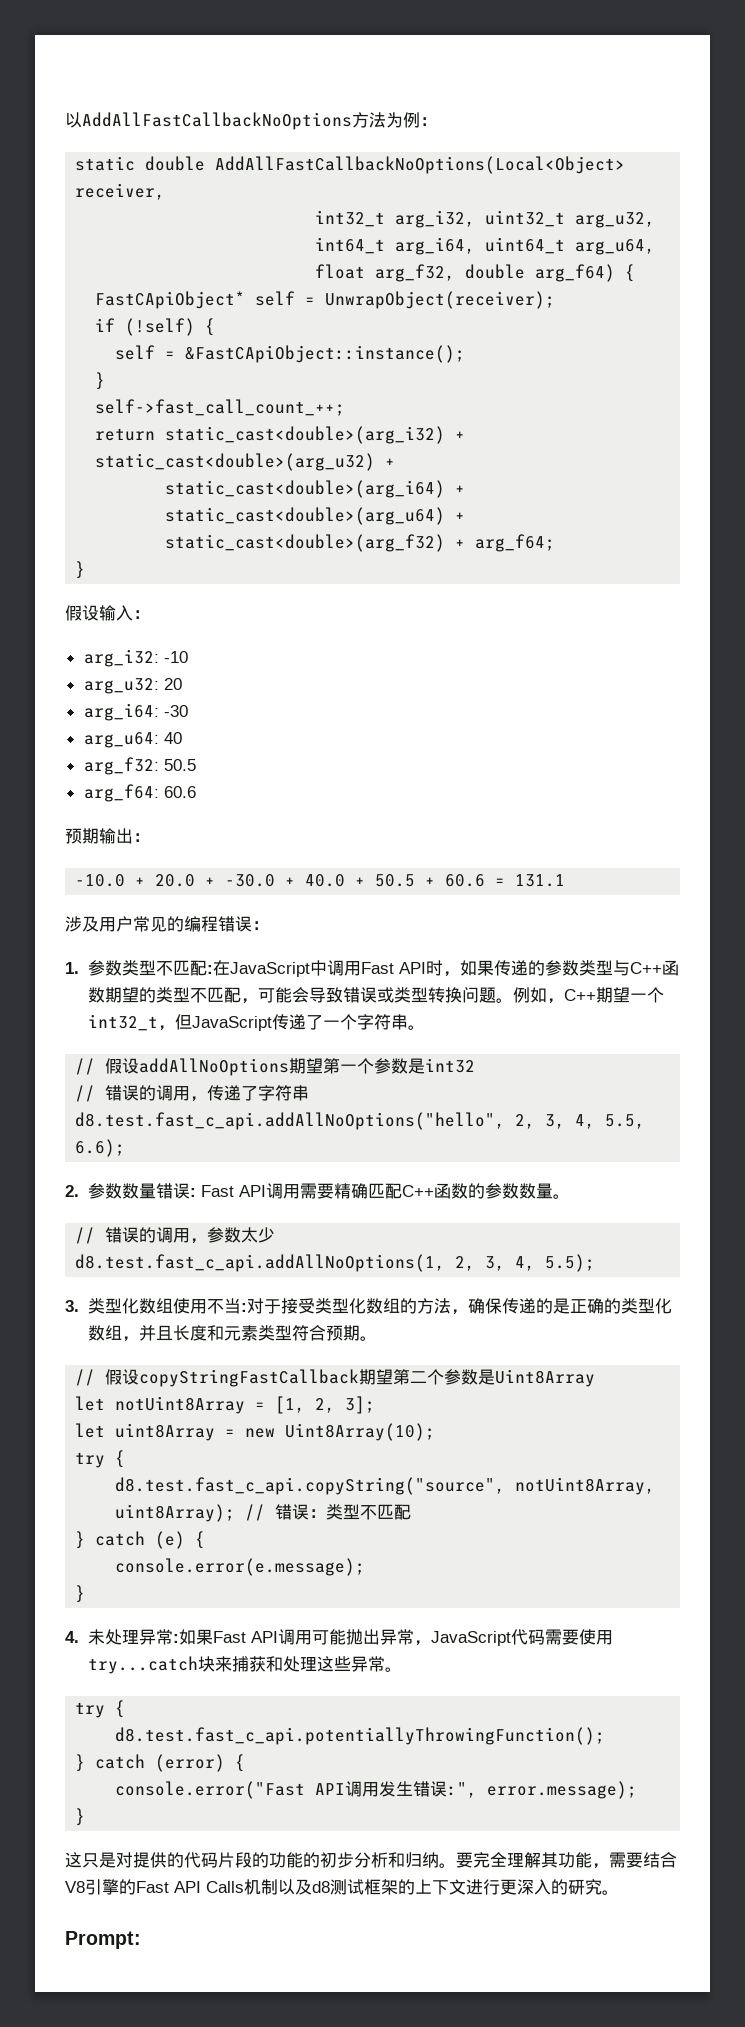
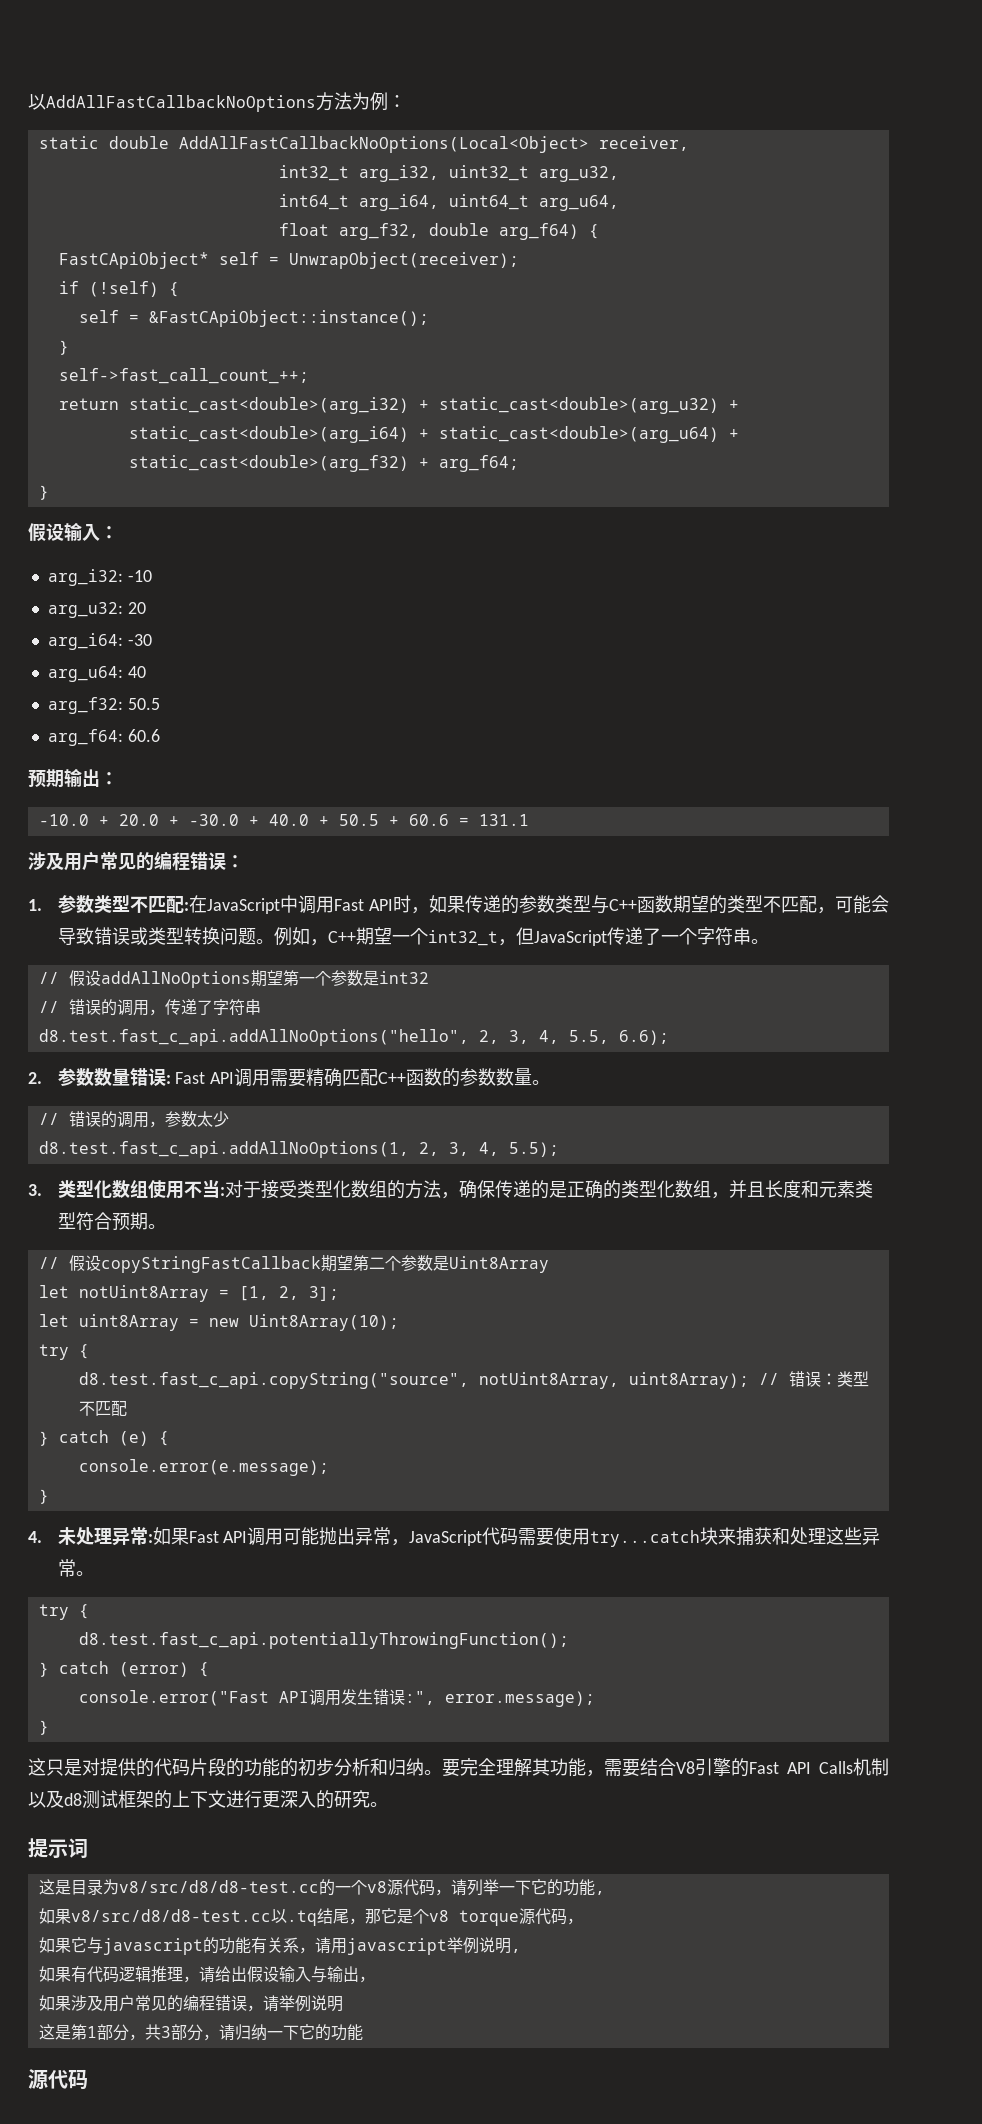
- Prompt:
+ 提示词
+ 这是目录为v8/src/d8/d8-test.cc的一个v8源代码，请列举一下它的功能,
+ 如果v8/src/d8/d8-test.cc以.tq结尾，那它是个v8 torque源代码，
+ 如果它与javascript的功能有关系，请用javascript举例说明,
+ 如果有代码逻辑推理，请给出假设输入与输出，
+ 如果涉及用户常见的编程错误，请举例说明
+ 这是第1部分，共3部分，请归纳一下它的功能
+ 源代码

